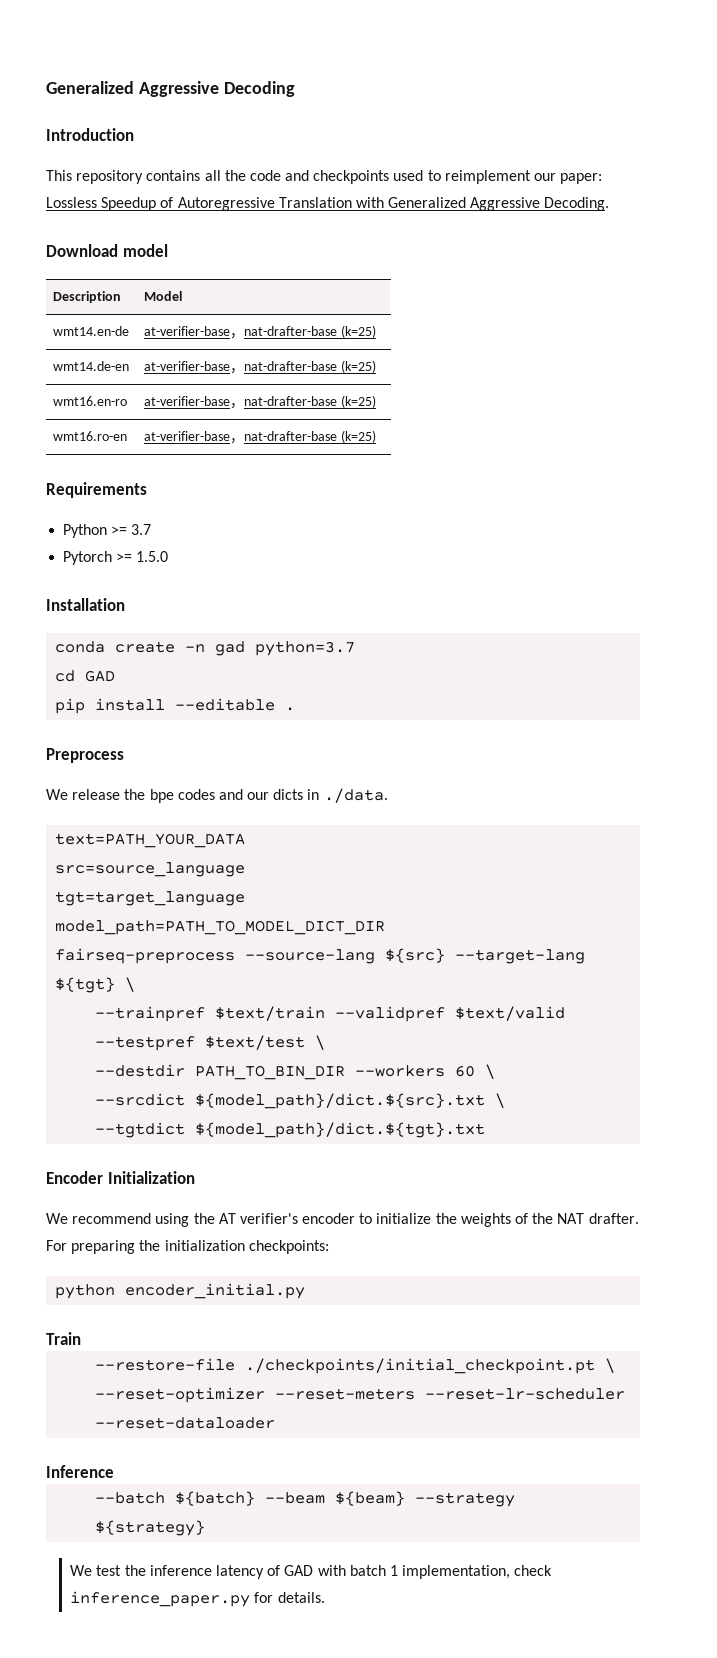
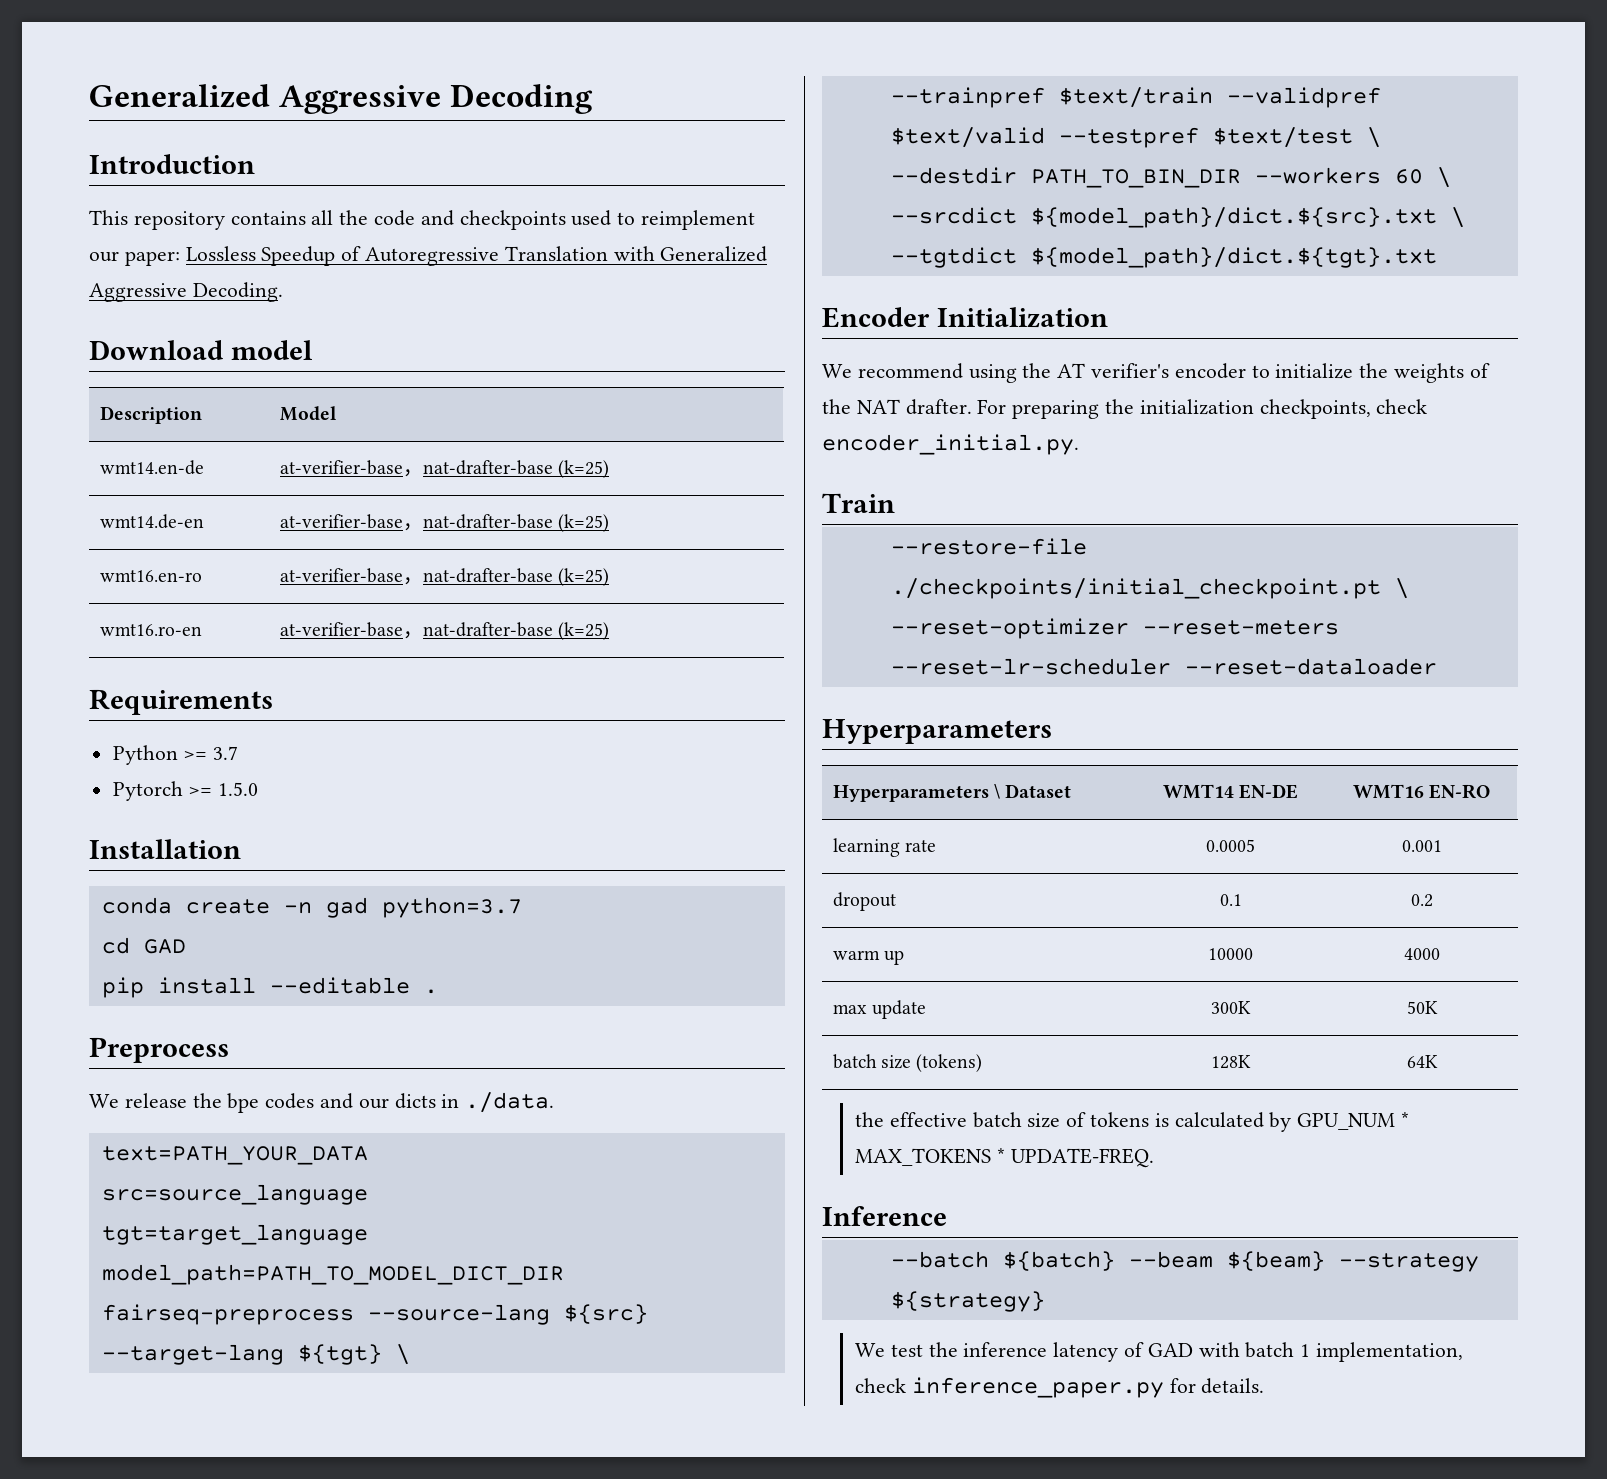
- For preparing the initialization checkpoints:
- python encoder_initial.py
+ For preparing the initialization checkpoints, check encoder_initial.py.
  --reset-optimizer --reset-meters --reset-lr-scheduler --reset-dataloader
+ Hyperparameters
+ Hyperparameters \ Dataset | WMT14 EN-DE | WMT16 EN-RO
+ learning rate | 0.0005 | 0.001
+ dropout | 0.1 | 0.2
+ warm up | 10000 | 4000
+ max update | 300K | 50K
+ batch size (tokens) | 128K | 64K
+ the effective batch size of tokens is calculated by GPU_NUM * MAX_TOKENS * UPDATE-FREQ.

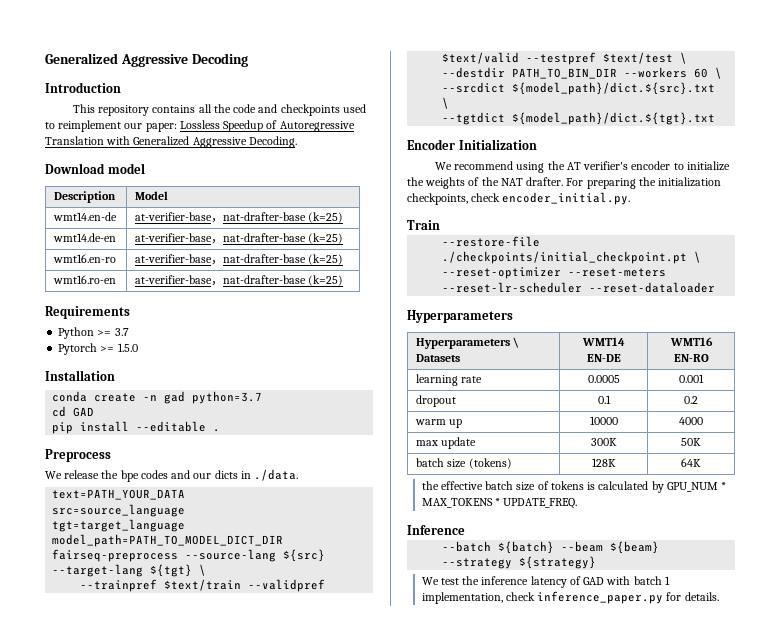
- Hyperparameters \ Dataset | WMT14 EN-DE | WMT16 EN-RO
+ Hyperparameters \ Datasets | WMT14 EN-DE | WMT16 EN-RO
- the effective batch size of tokens is calculated by GPU_NUM * MAX_TOKENS * UPDATE-FREQ.
+ the effective batch size of tokens is calculated by GPU_NUM * MAX_TOKENS * UPDATE_FREQ.

